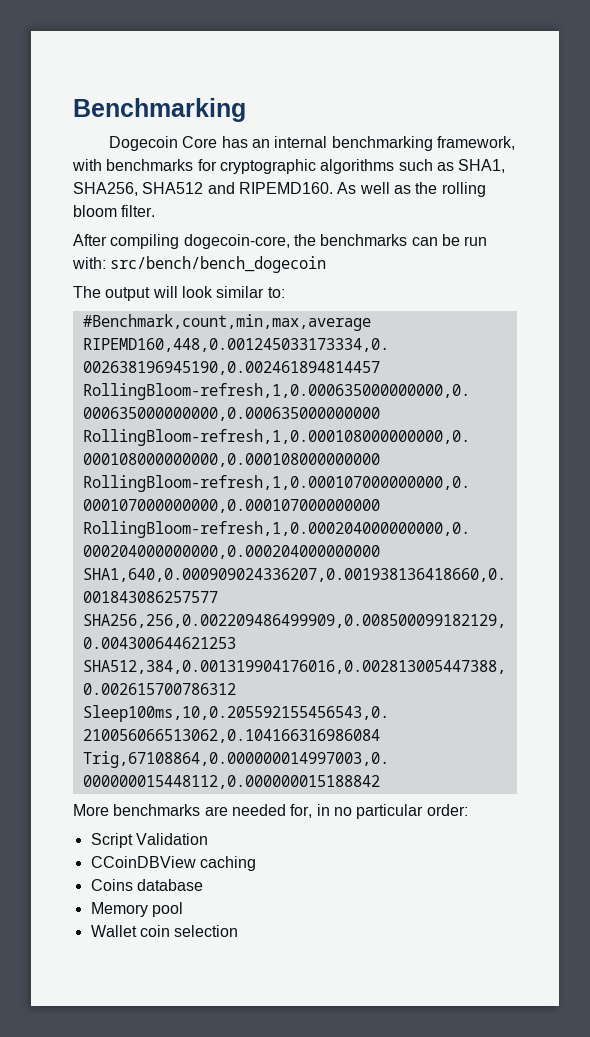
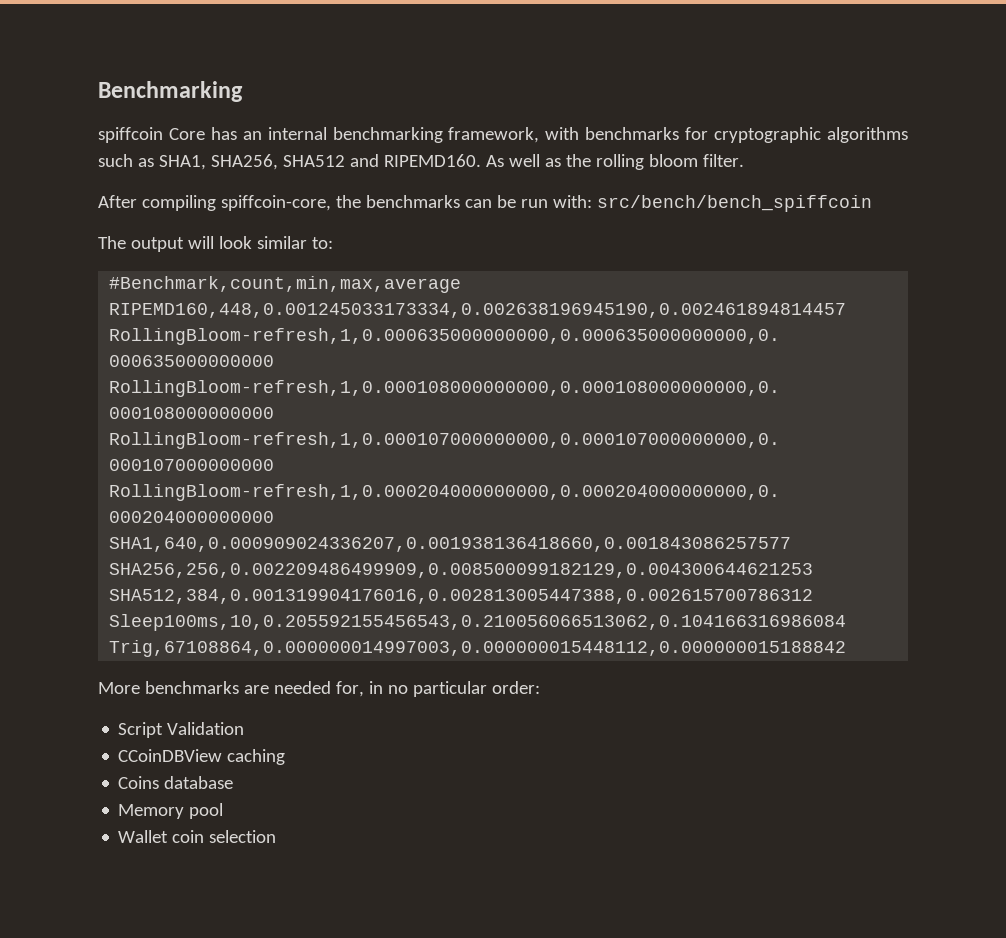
- Dogecoin Core has an internal benchmarking framework, with benchmarks for cryptographic algorithms such as SHA1, SHA256, SHA512 and RIPEMD160.
+ spiffcoin Core has an internal benchmarking framework, with benchmarks for cryptographic algorithms such as SHA1, SHA256, SHA512 and RIPEMD160.
- After compiling dogecoin-core, the benchmarks can be run with: src/bench/bench_dogecoin
+ After compiling spiffcoin-core, the benchmarks can be run with: src/bench/bench_spiffcoin

